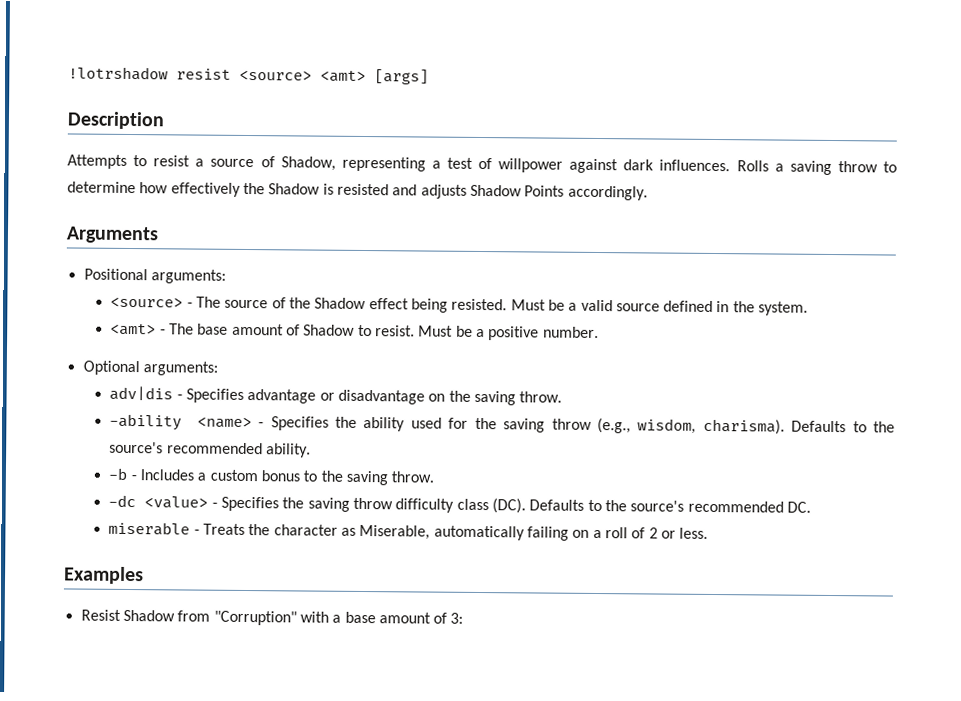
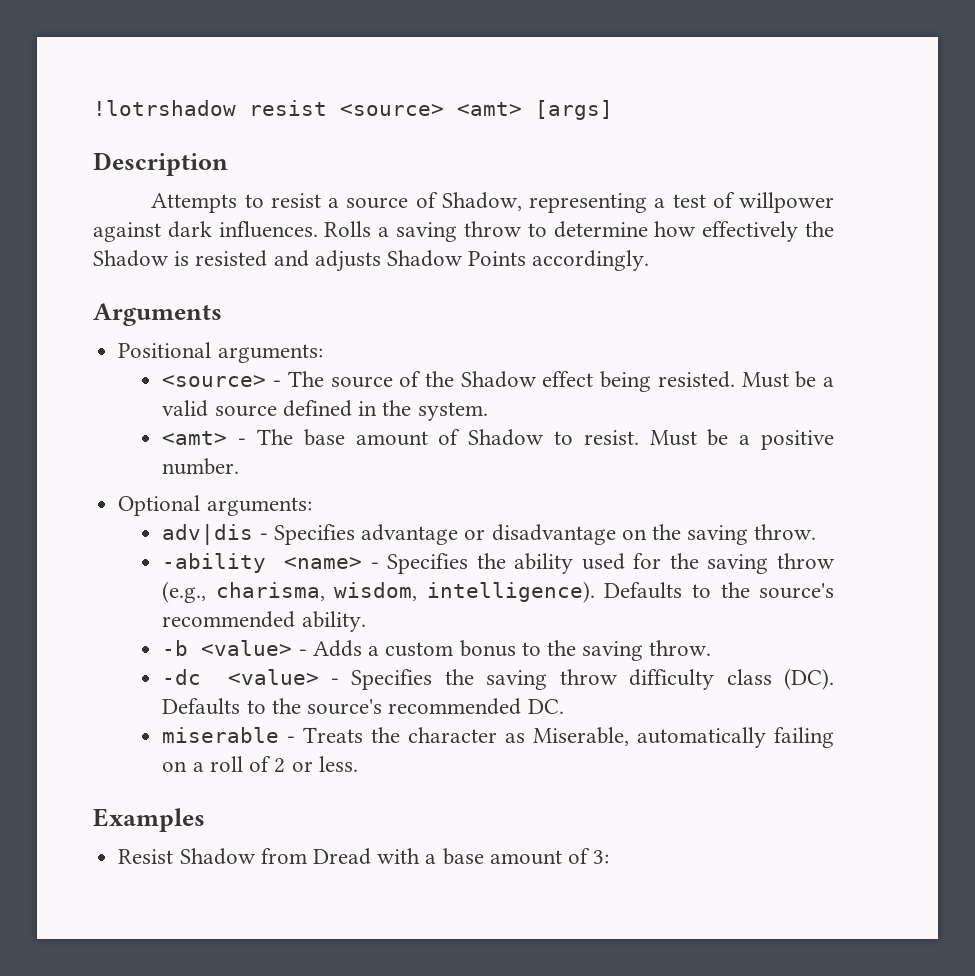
- -ability <name> - Specifies the ability used for the saving throw (e.g., wisdom, charisma).
+ -ability <name> - Specifies the ability used for the saving throw (e.g., charisma, wisdom, intelligence).
- -b - Includes a custom bonus to the saving throw.
+ -b <value> - Adds a custom bonus to the saving throw.
- Resist Shadow from "Corruption" with a base amount of 3:
+ Resist Shadow from Dread with a base amount of 3:

